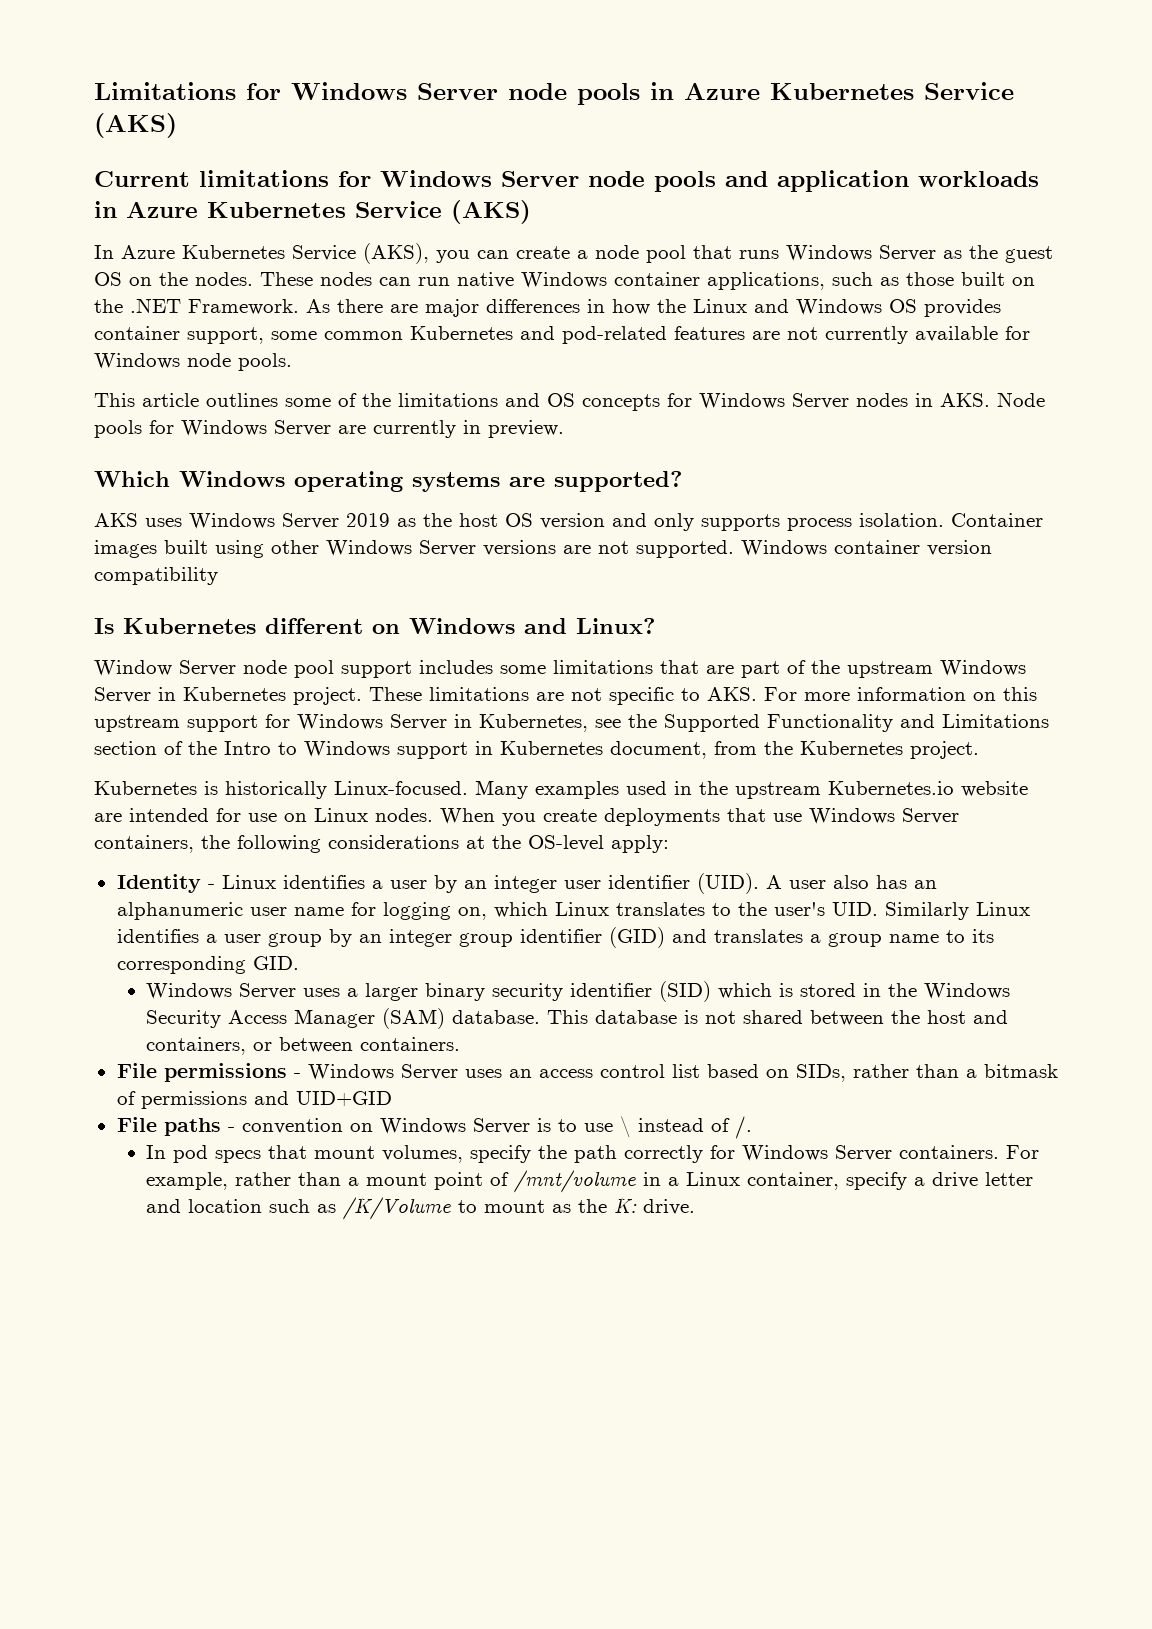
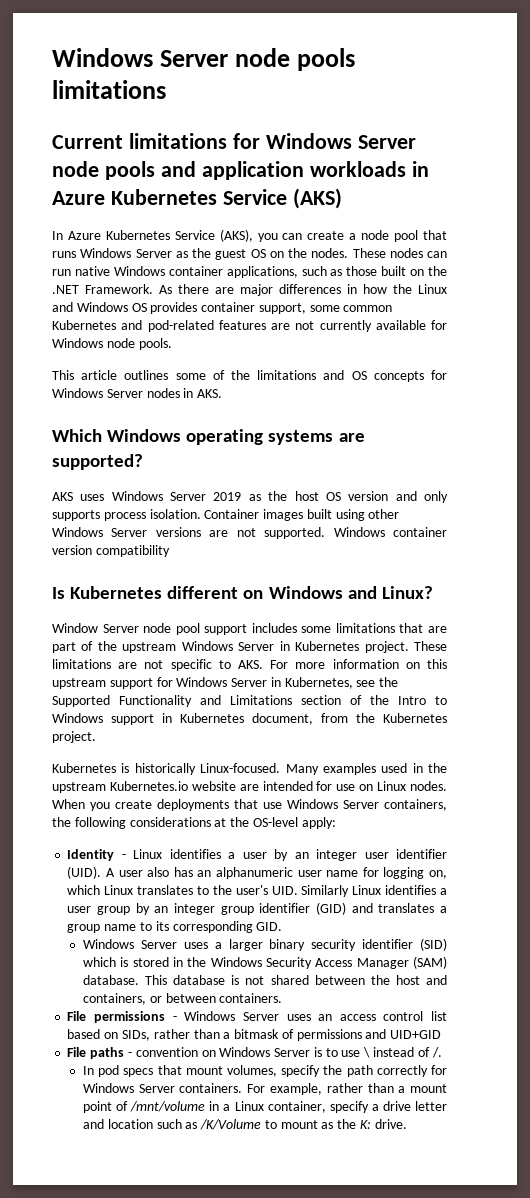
- Limitations for Windows Server node pools in Azure Kubernetes Service (AKS)
+ Windows Server node pools limitations
- This article outlines some of the limitations and OS concepts for Windows Server nodes in AKS. Node pools for Windows Server are currently in preview.
+ This article outlines some of the limitations and OS concepts for Windows Server nodes in AKS.

